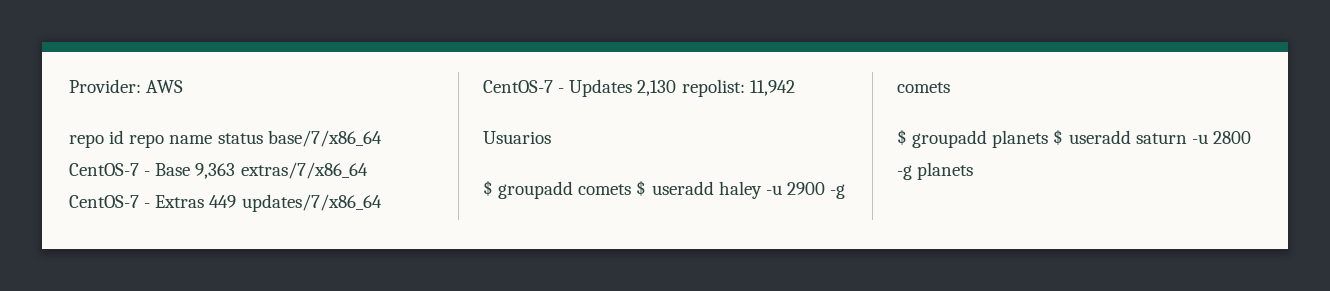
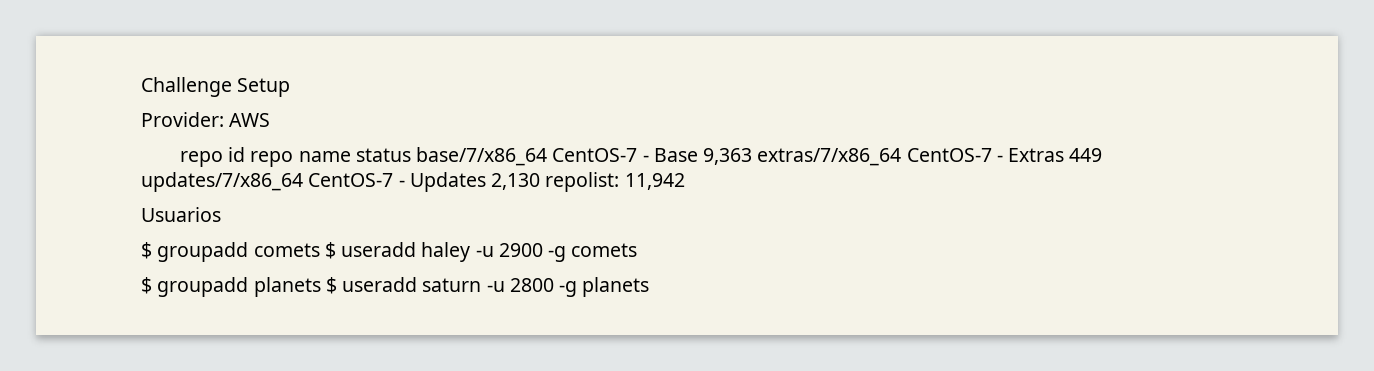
+ Challenge Setup

